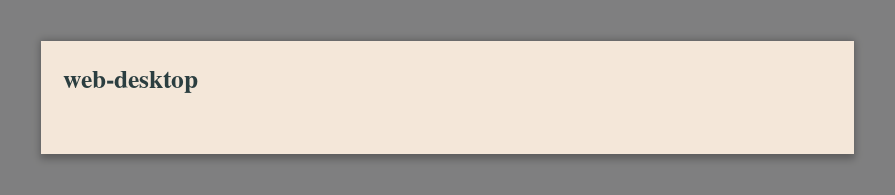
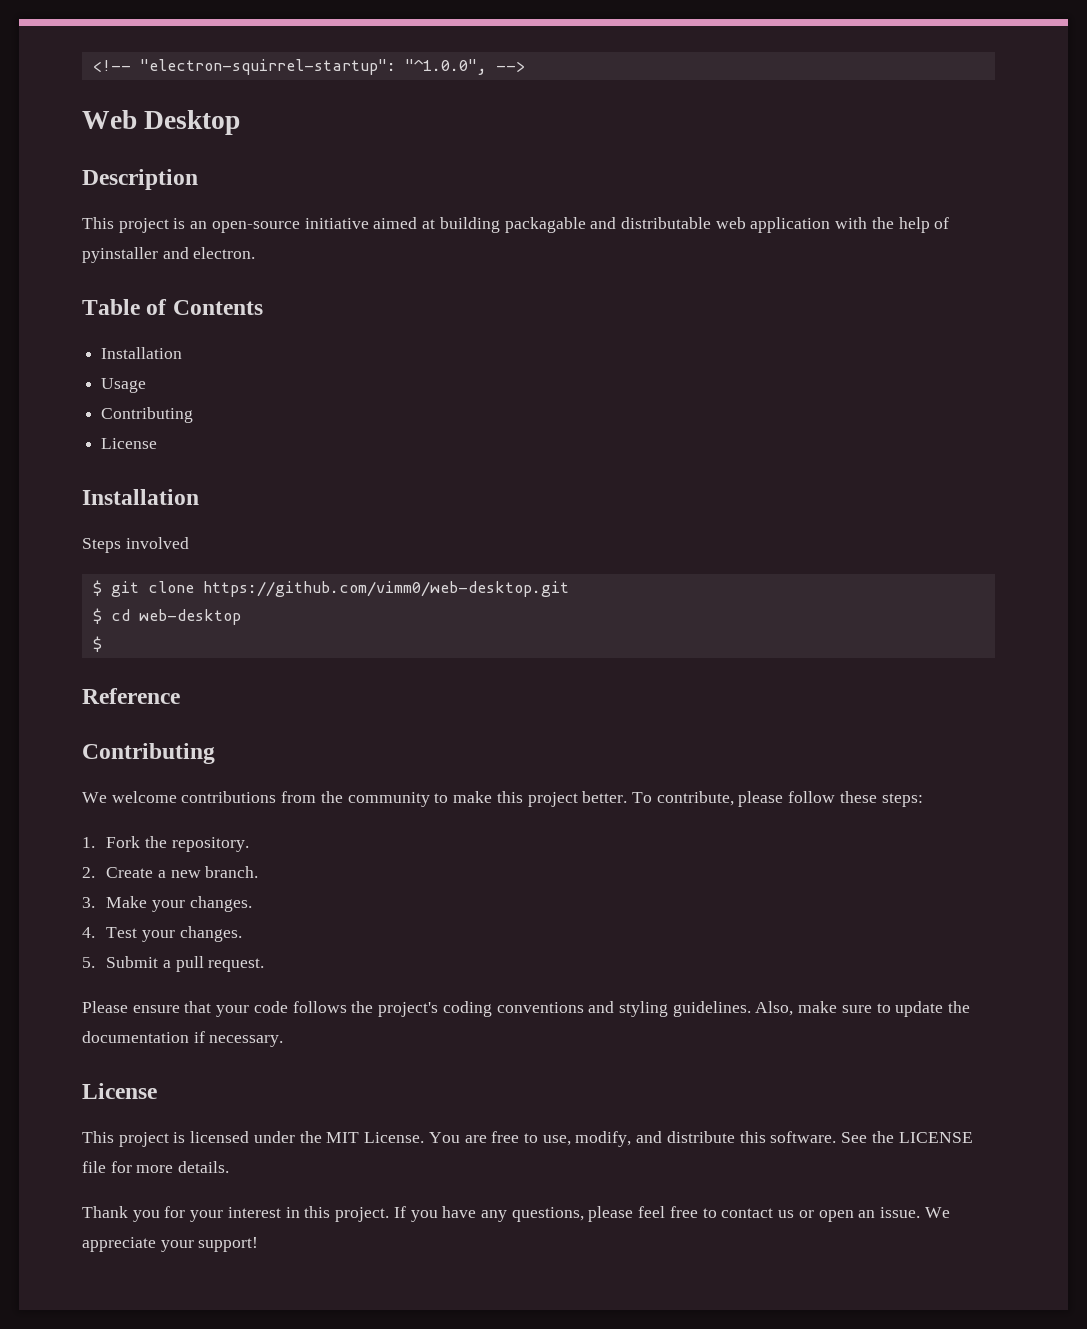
- web-desktop
+ <!-- "electron-squirrel-startup": "^1.0.0", -->
+ Web Desktop
+ Description
+ This project is an open-source initiative aimed at building packagable and distributable web application with the help of pyinstaller and electron.
+ Table of Contents
+ Installation
+ Usage
+ Contributing
+ License
+ Installation
+ Steps involved
+ $ git clone https://github.com/vimm0/web-desktop.git
+ $ cd web-desktop
+ $
+ Reference
+ Contributing
+ We welcome contributions from the community to make this project better. To contribute, please follow these steps:
+ 1. Fork the repository.
+ 2. Create a new branch.
+ 3. Make your changes.
+ 4. Test your changes.
+ 5. Submit a pull request.
+ Please ensure that your code follows the project's coding conventions and styling guidelines. Also, make sure to update the documentation if necessary.
+ License
+ This project is licensed under the MIT License. You are free to use, modify, and distribute this software. See the LICENSE file for more details.
+ Thank you for your interest in this project. If you have any questions, please feel free to contact us or open an issue. We appreciate your support!

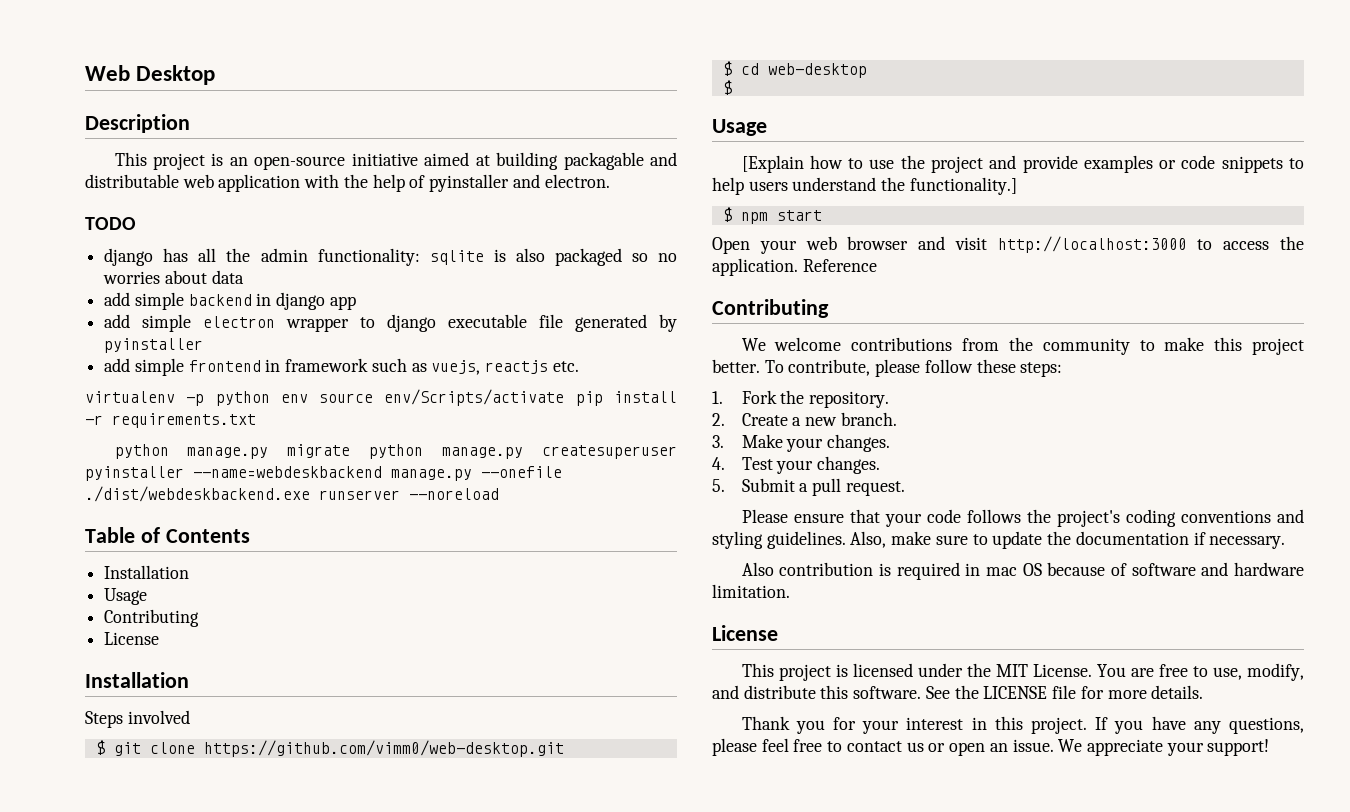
- <!-- "electron-squirrel-startup": "^1.0.0", -->
+ TODO
+ django has all the admin functionality: sqlite is also packaged so no worries about data
+ add simple backend in django app
+ add simple electron wrapper to django executable file generated by pyinstaller
+ add simple frontend in framework such as vuejs, reactjs etc.
+ virtualenv -p python env source env/Scripts/activate pip install -r requirements.txt
+ python manage.py migrate python manage.py createsuperuser pyinstaller --name=webdeskbackend manage.py --onefile ./dist/webdeskbackend.exe runserver --noreload
  $ cd web-desktop
  $
- Reference
+ Usage
+ [Explain how to use the project and provide examples or code snippets to help users understand the functionality.]
+ $ npm start
+ Open your web browser and visit http://localhost:3000 to access the application. Reference
+ Also contribution is required in mac OS because of software and hardware limitation.

